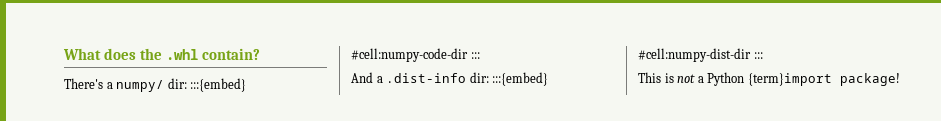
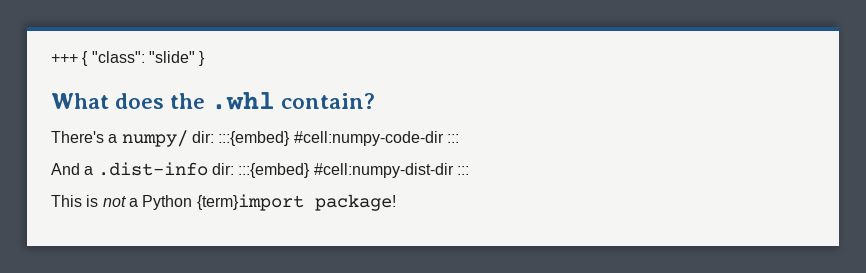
+ +++ { "class": "slide" }

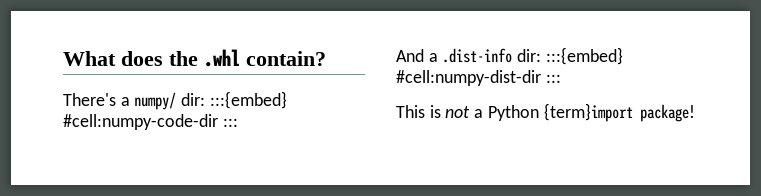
- +++ { "class": "slide" }

